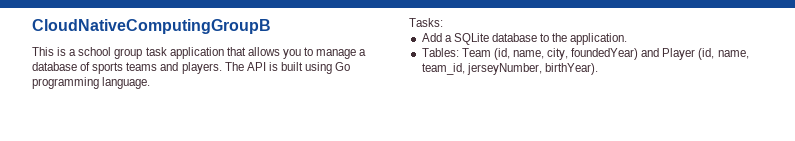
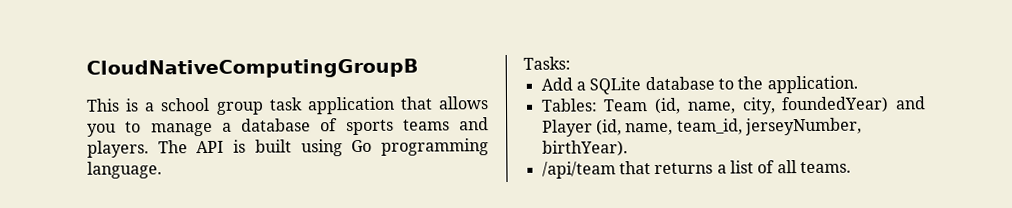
+ /api/team that returns a list of all teams.

